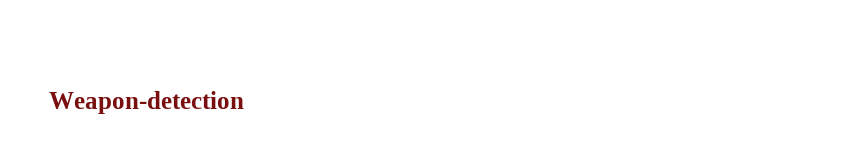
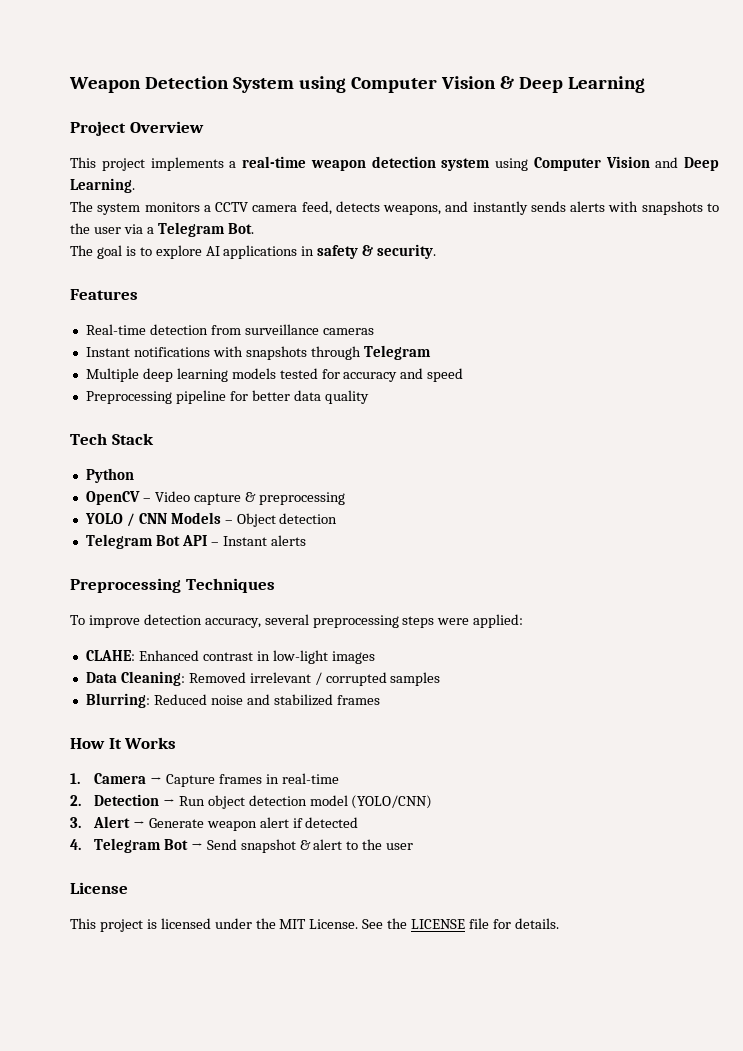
- Weapon-detection
+ Weapon Detection System using Computer Vision & Deep Learning
+ Project Overview
+ This project implements a real-time weapon detection system using Computer Vision and Deep Learning.
+ The system monitors a CCTV camera feed, detects weapons, and instantly sends alerts with snapshots to the user via a Telegram Bot.
+ The goal is to explore AI applications in safety & security.
+ Features
+ Real-time detection from surveillance cameras
+ Instant notifications with snapshots through Telegram
+ Multiple deep learning models tested for accuracy and speed
+ Preprocessing pipeline for better data quality
+ Tech Stack
+ Python
+ OpenCV – Video capture & preprocessing
+ YOLO / CNN Models – Object detection
+ Telegram Bot API – Instant alerts
+ Preprocessing Techniques
+ To improve detection accuracy, several preprocessing steps were applied:
+ CLAHE: Enhanced contrast in low-light images
+ Data Cleaning: Removed irrelevant / corrupted samples
+ Blurring: Reduced noise and stabilized frames
+ How It Works
+ 1. Camera → Capture frames in real-time
+ 2. Detection → Run object detection model (YOLO/CNN)
+ 3. Alert → Generate weapon alert if detected
+ 4. Telegram Bot → Send snapshot & alert to the user
+ License
+ This project is licensed under the MIT License. See the LICENSE file for details.

